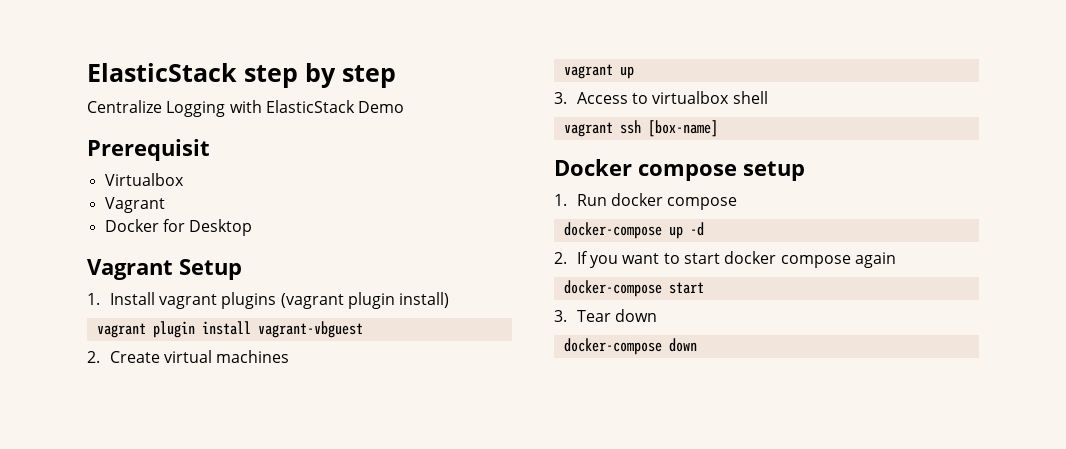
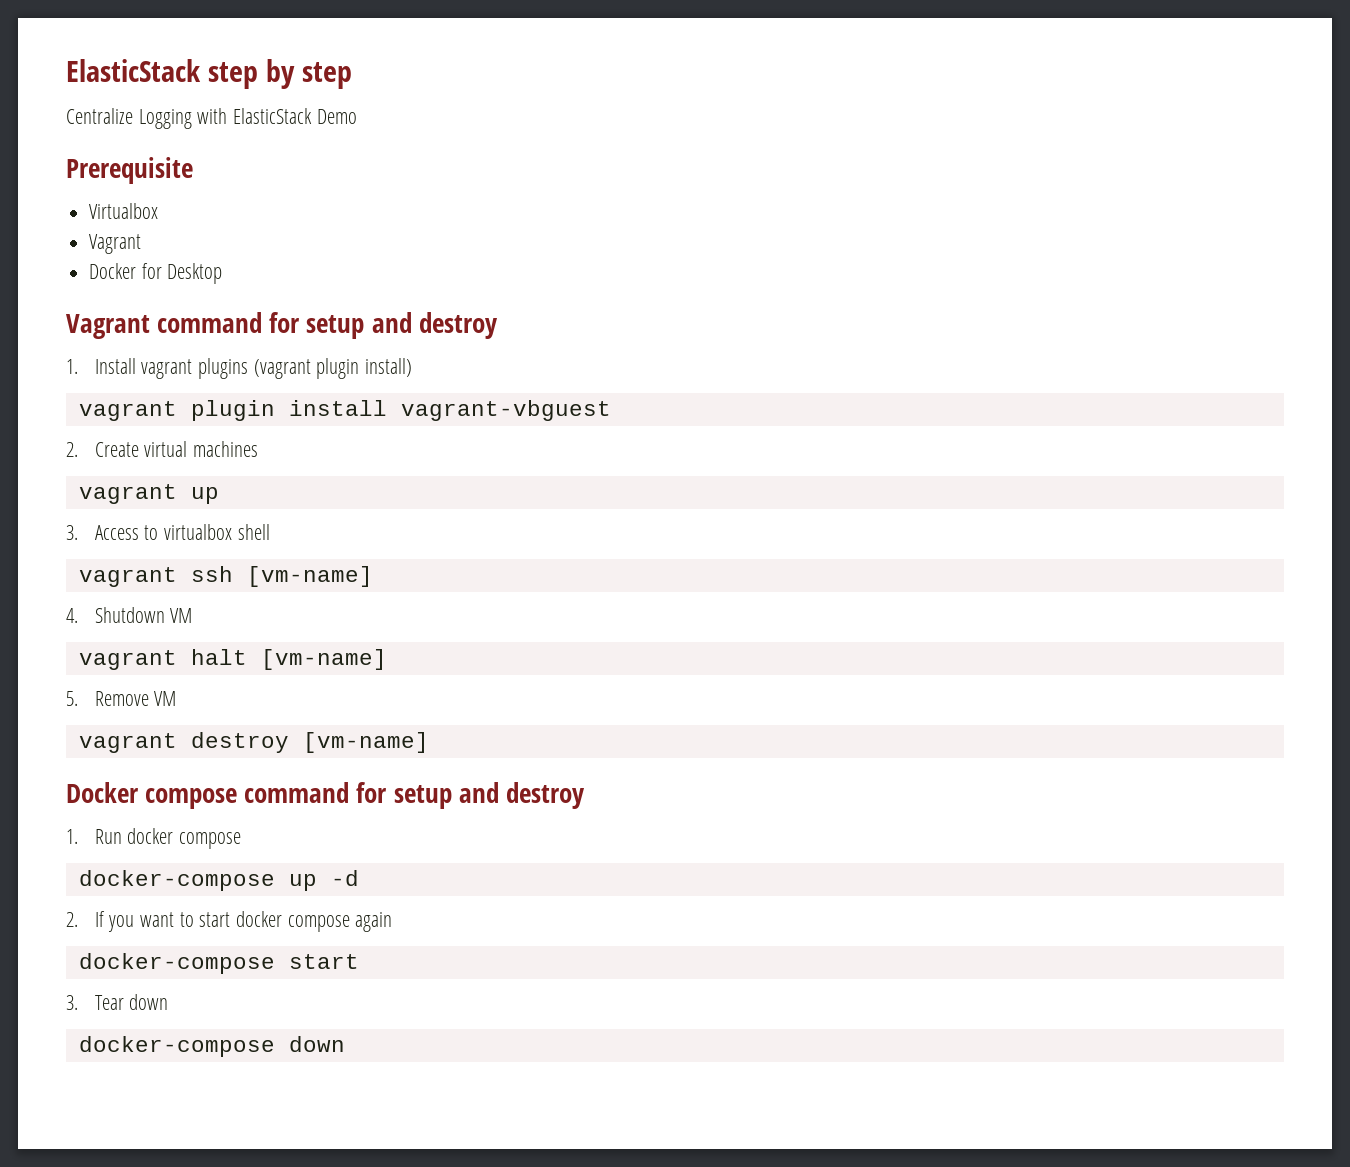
- Prerequisit
+ Prerequisite
- Vagrant Setup
+ Vagrant command for setup and destroy
- vagrant ssh [box-name]
+ vagrant ssh [vm-name]
+ 4. Shutdown VM
+ vagrant halt [vm-name]
+ 5. Remove VM
+ vagrant destroy [vm-name]
- Docker compose setup
+ Docker compose command for setup and destroy

